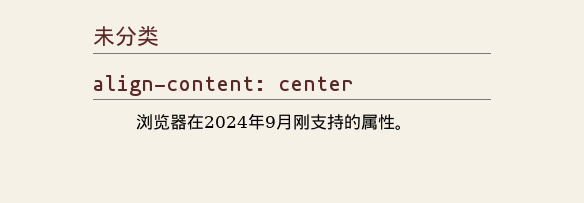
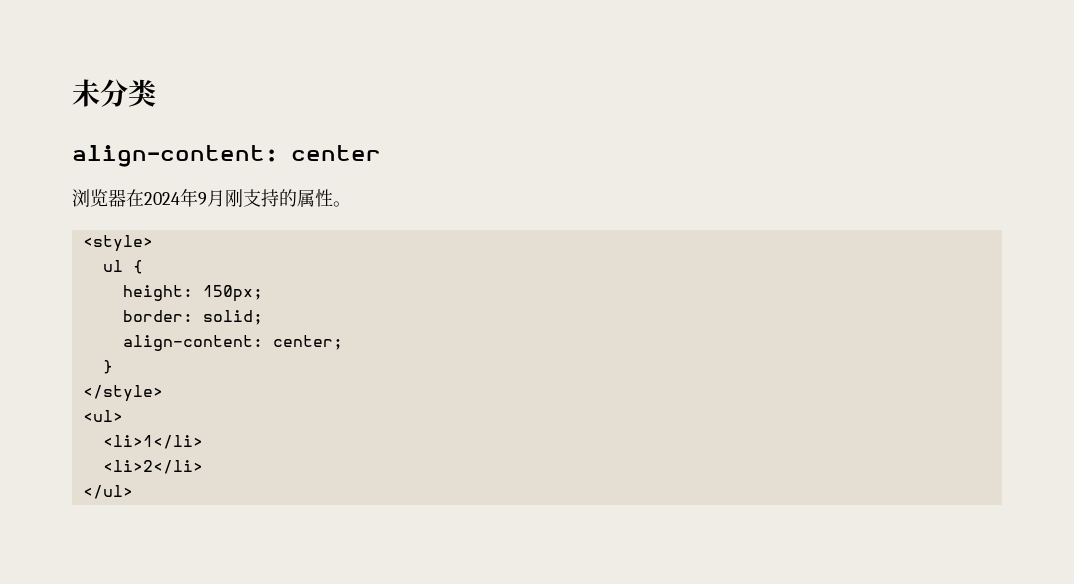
+ <style>
+ ul {
+ height: 150px;
+ border: solid;
+ align-content: center;
+ }
+ </style>
+ <ul>
+ <li>1</li>
+ <li>2</li>
+ </ul>

